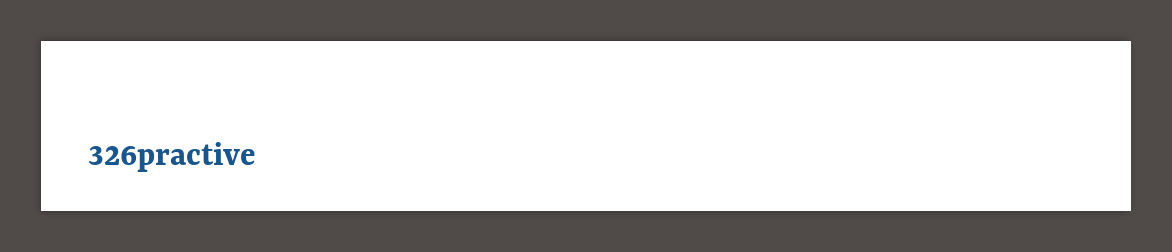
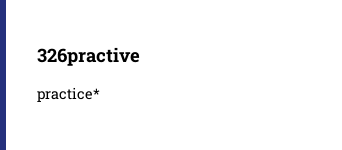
+ practice*

